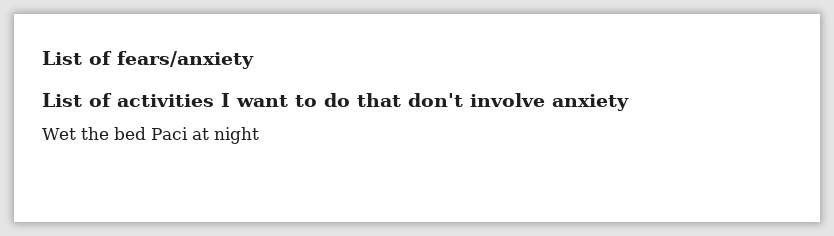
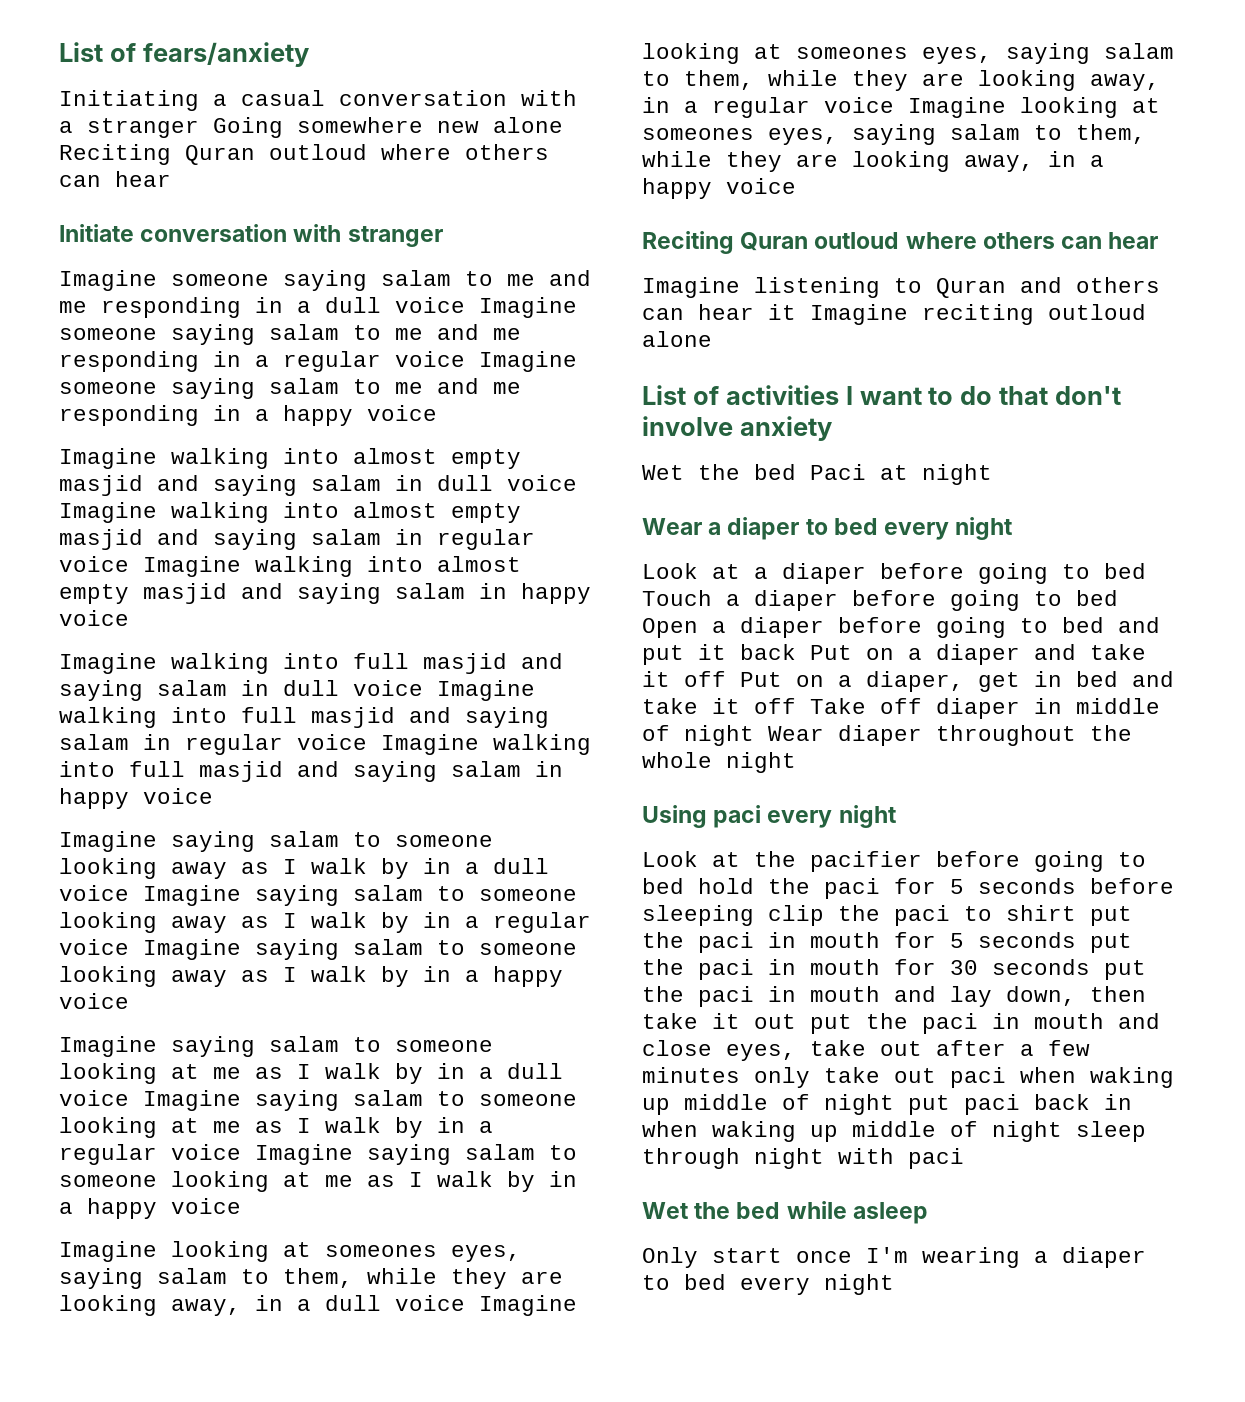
+ Initiating a casual conversation with a stranger Going somewhere new alone Reciting Quran outloud where others can hear
+ Initiate conversation with stranger
+ Imagine someone saying salam to me and me responding in a dull voice Imagine someone saying salam to me and me responding in a regular voice Imagine someone saying salam to me and me responding in a happy voice
+ Imagine walking into almost empty masjid and saying salam in dull voice Imagine walking into almost empty masjid and saying salam in regular voice Imagine walking into almost empty masjid and saying salam in happy voice
+ Imagine walking into full masjid and saying salam in dull voice Imagine walking into full masjid and saying salam in regular voice Imagine walking into full masjid and saying salam in happy voice
+ Imagine saying salam to someone looking away as I walk by in a dull voice Imagine saying salam to someone looking away as I walk by in a regular voice Imagine saying salam to someone looking away as I walk by in a happy voice
+ Imagine saying salam to someone looking at me as I walk by in a dull voice Imagine saying salam to someone looking at me as I walk by in a regular voice Imagine saying salam to someone looking at me as I walk by in a happy voice
+ Imagine looking at someones eyes, saying salam to them, while they are looking away, in a dull voice Imagine looking at someones eyes, saying salam to them, while they are looking away, in a regular voice Imagine looking at someones eyes, saying salam to them, while they are looking away, in a happy voice
+ Reciting Quran outloud where others can hear
+ Imagine listening to Quran and others can hear it Imagine reciting outloud alone
+ Wear a diaper to bed every night
+ Look at a diaper before going to bed Touch a diaper before going to bed Open a diaper before going to bed and put it back Put on a diaper and take it off Put on a diaper, get in bed and take it off Take off diaper in middle of night Wear diaper throughout the whole night
+ Using paci every night
+ Look at the pacifier before going to bed hold the paci for 5 seconds before sleeping clip the paci to shirt put the paci in mouth for 5 seconds put the paci in mouth for 30 seconds put the paci in mouth and lay down, then take it out put the paci in mouth and close eyes, take out after a few minutes only take out paci when waking up middle of night put paci back in when waking up middle of night sleep through night with paci
+ Wet the bed while asleep
+ Only start once I'm wearing a diaper to bed every night

